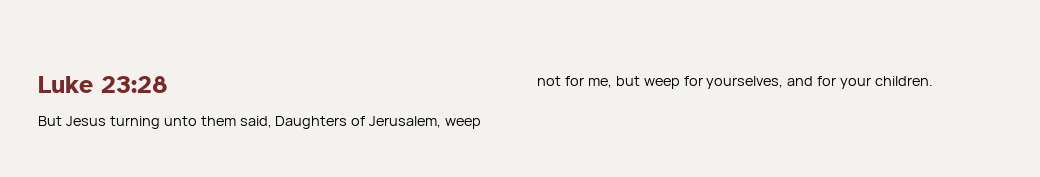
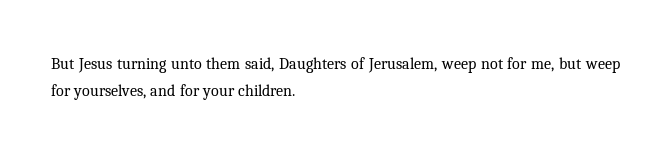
- Luke 23:28

